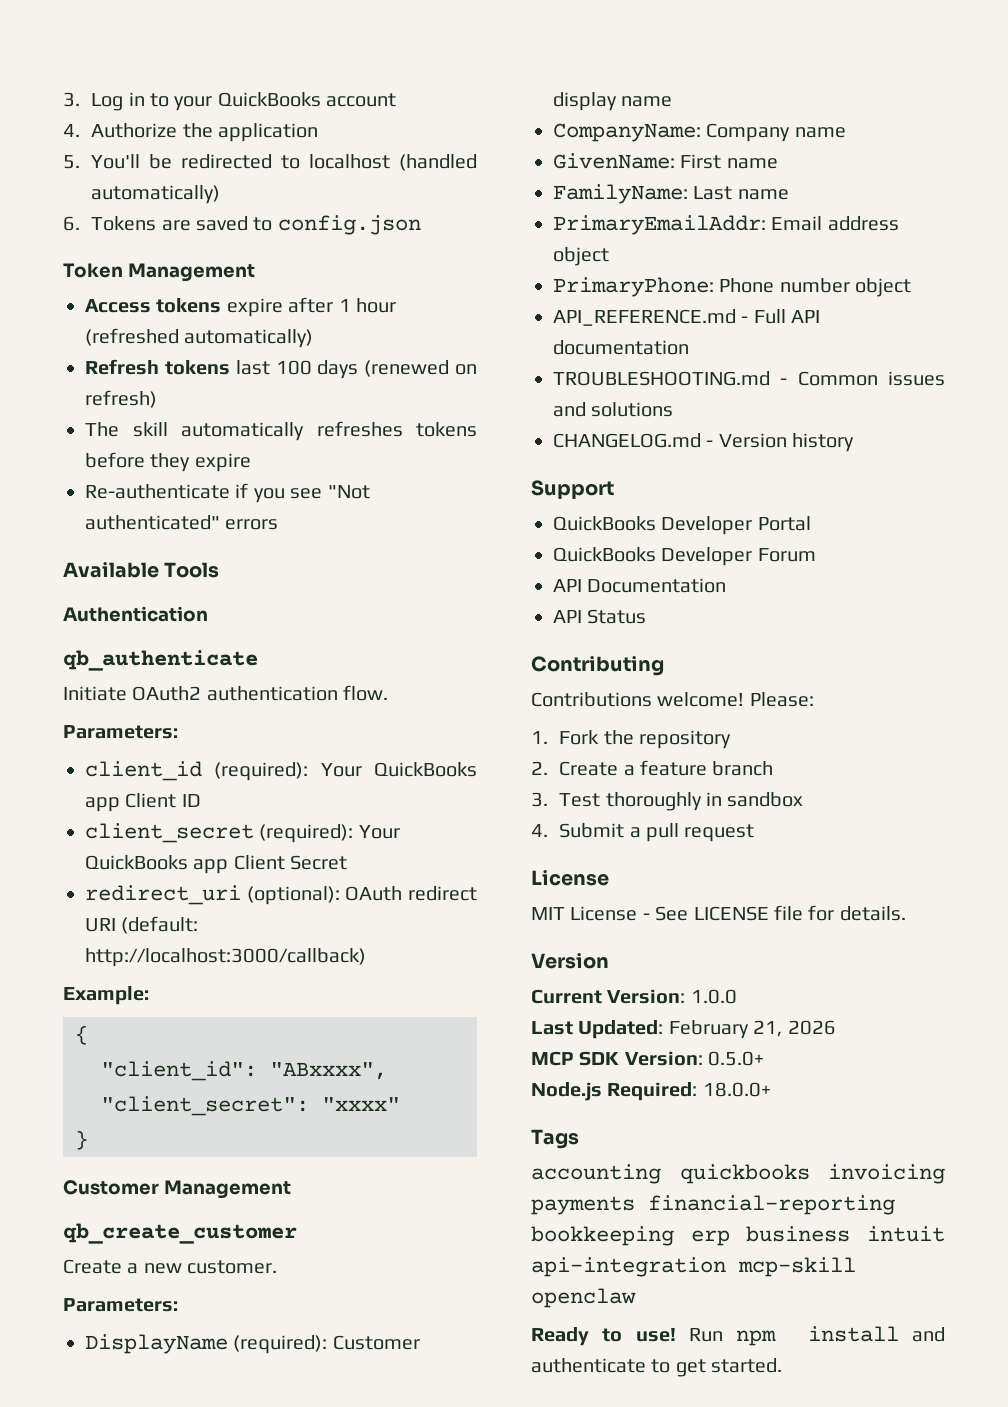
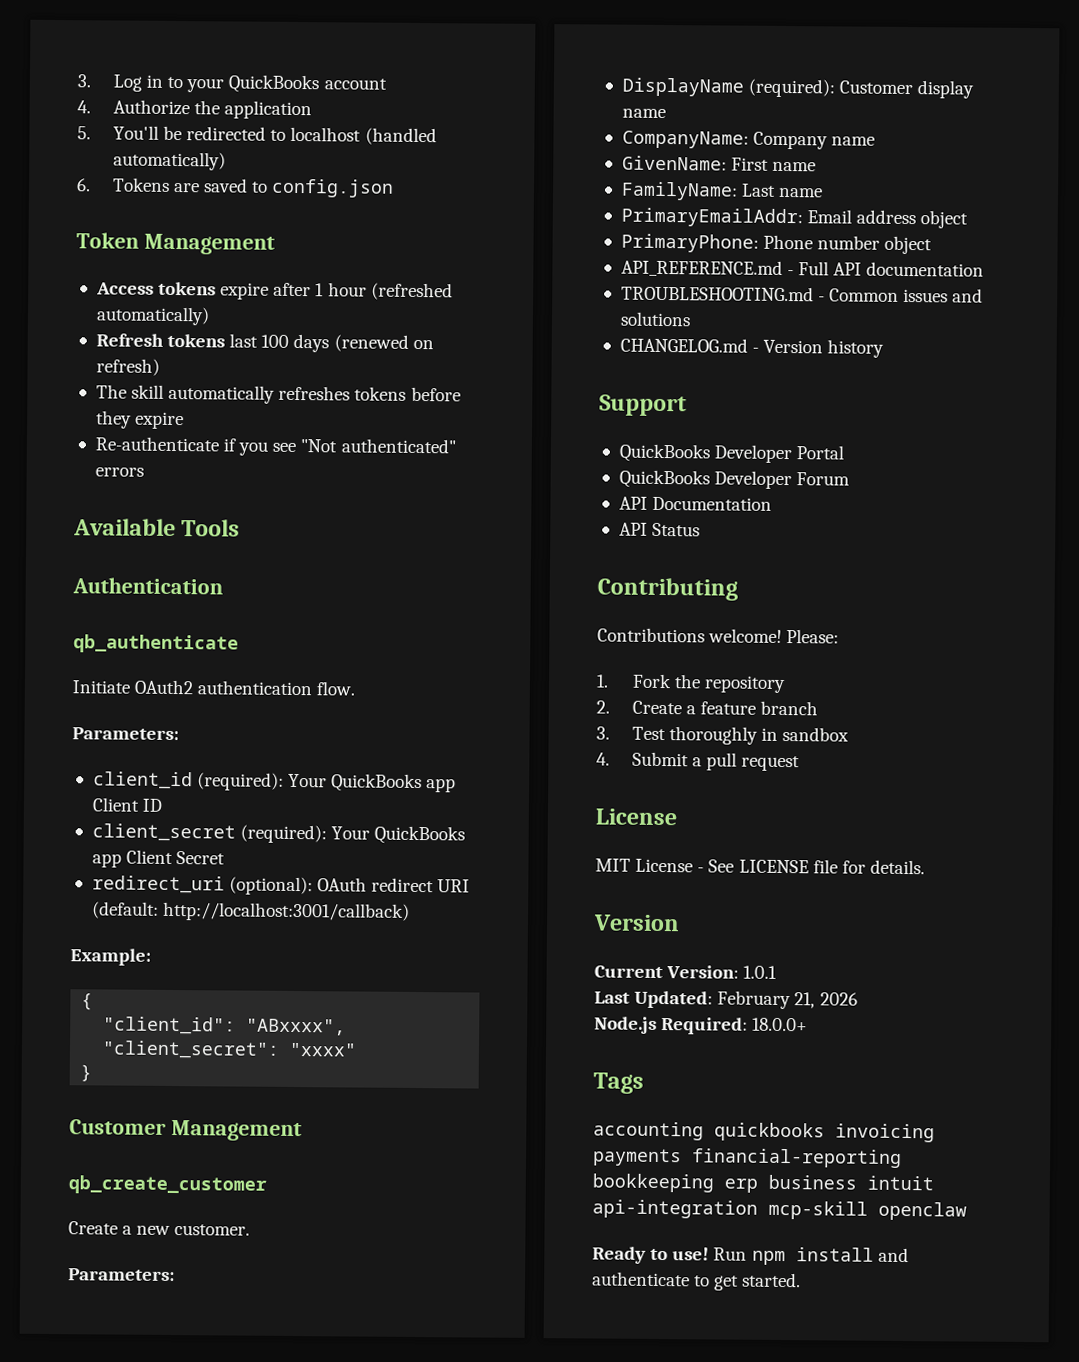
- redirect_uri (optional): OAuth redirect URI (default: http://localhost:3000/callback)
+ redirect_uri (optional): OAuth redirect URI (default: http://localhost:3001/callback)
- Current Version: 1.0.0
+ Current Version: 1.0.1
- MCP SDK Version: 0.5.0+

